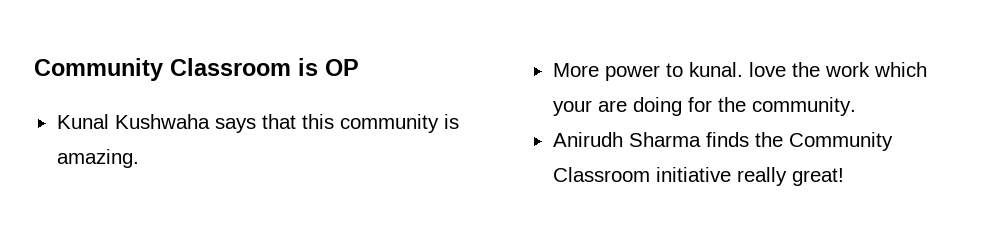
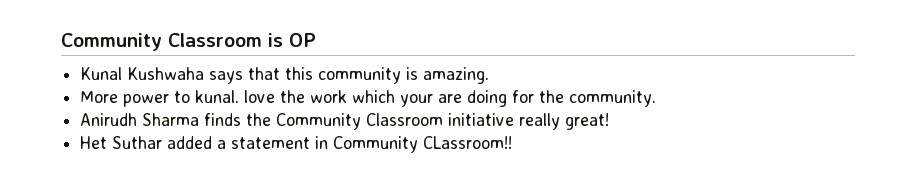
+ Het Suthar added a statement in Community CLassroom!!

